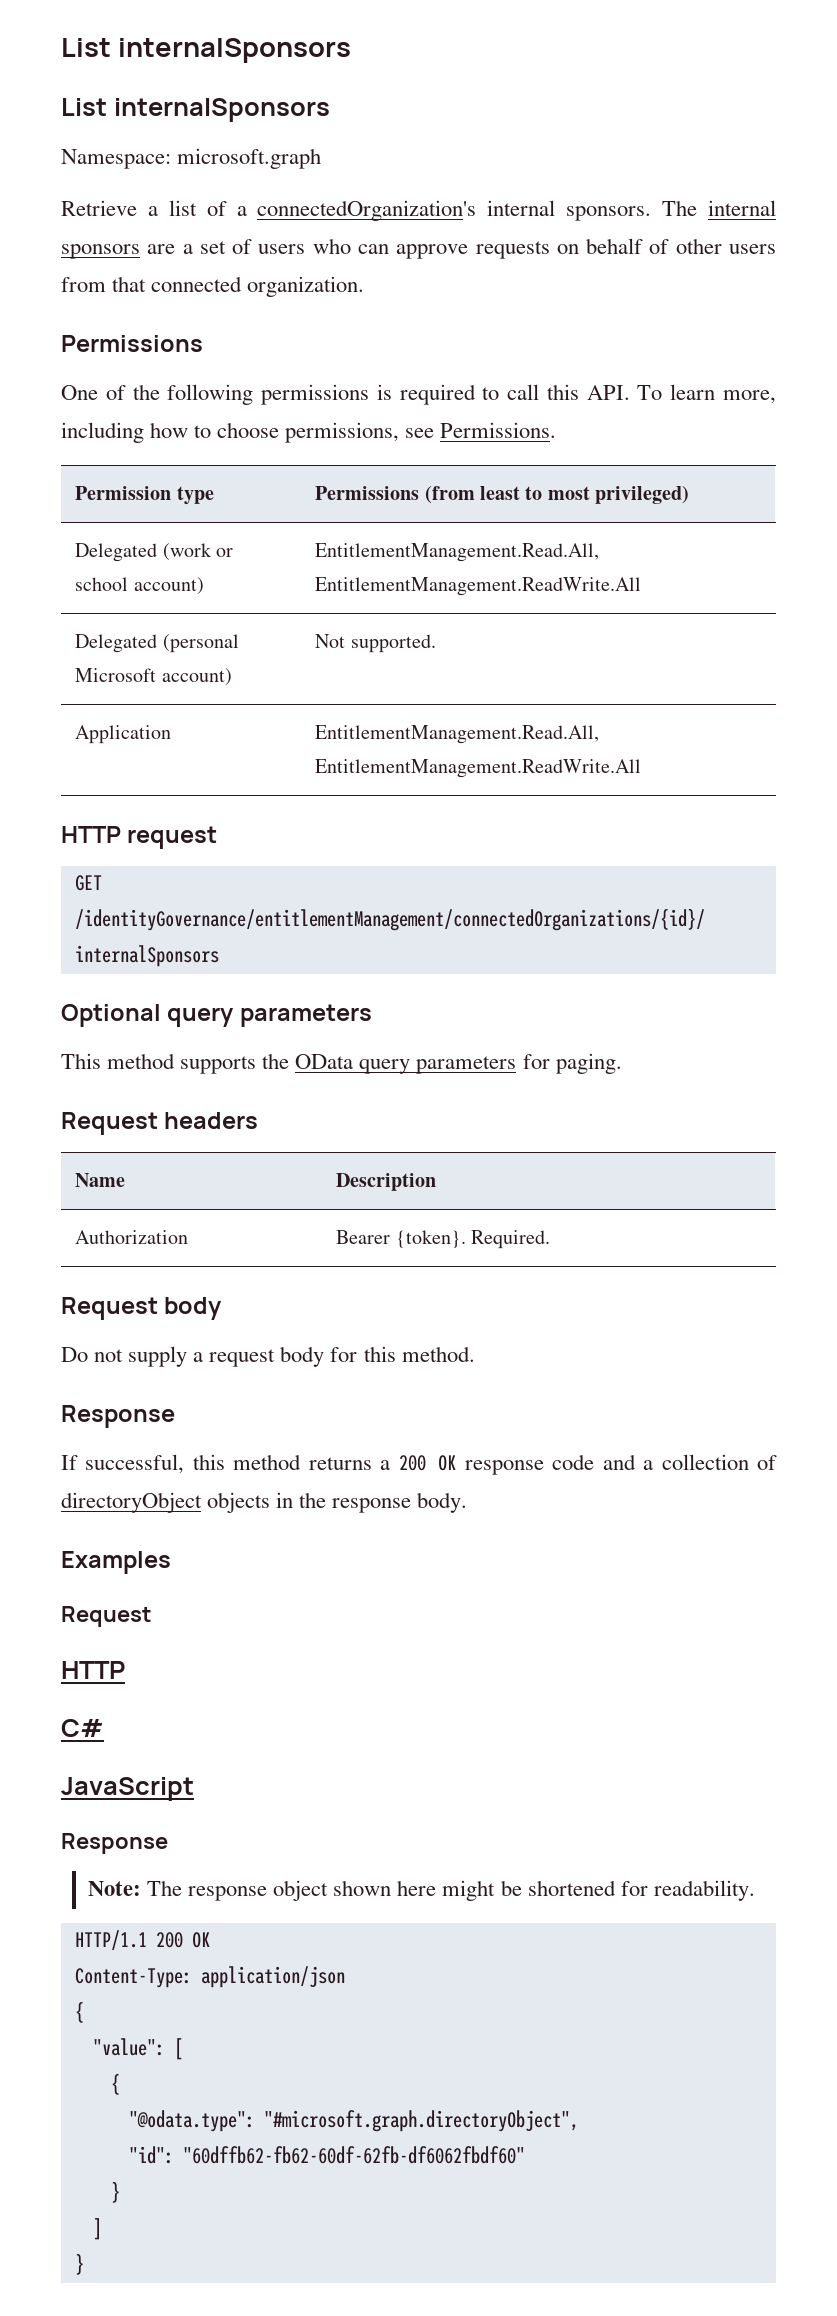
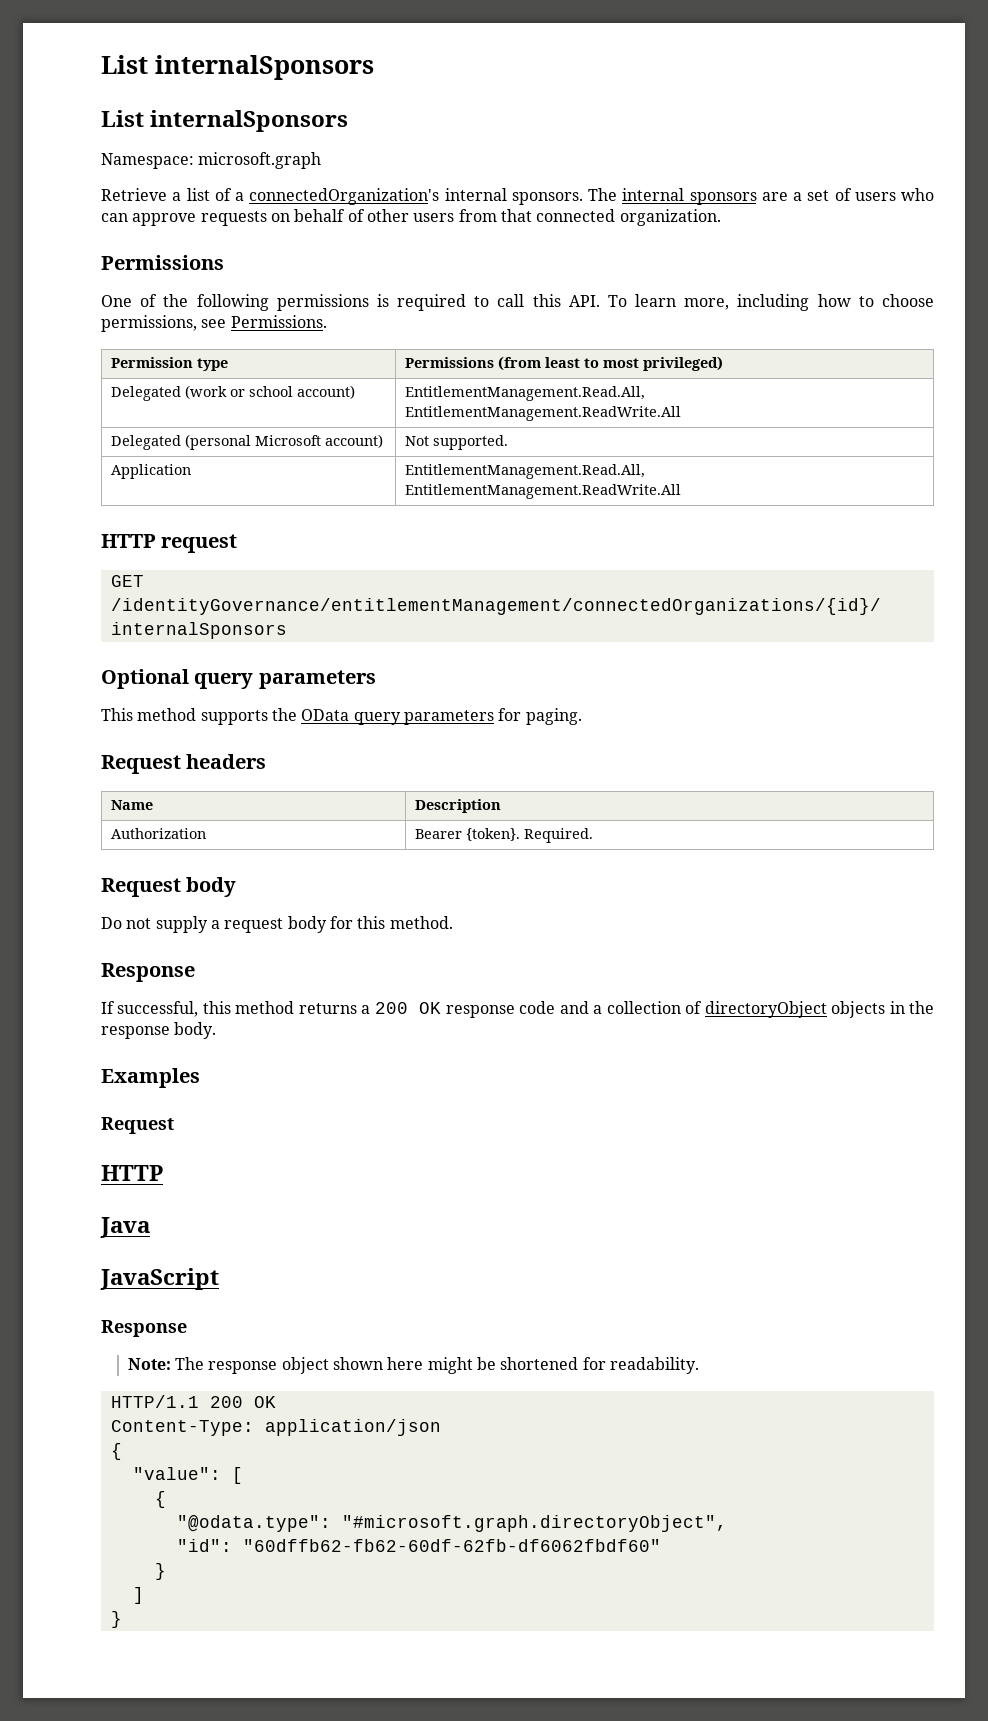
- C#
+ Java

